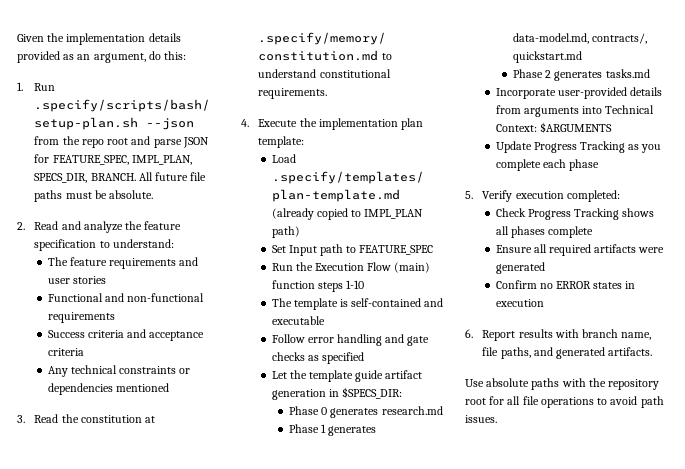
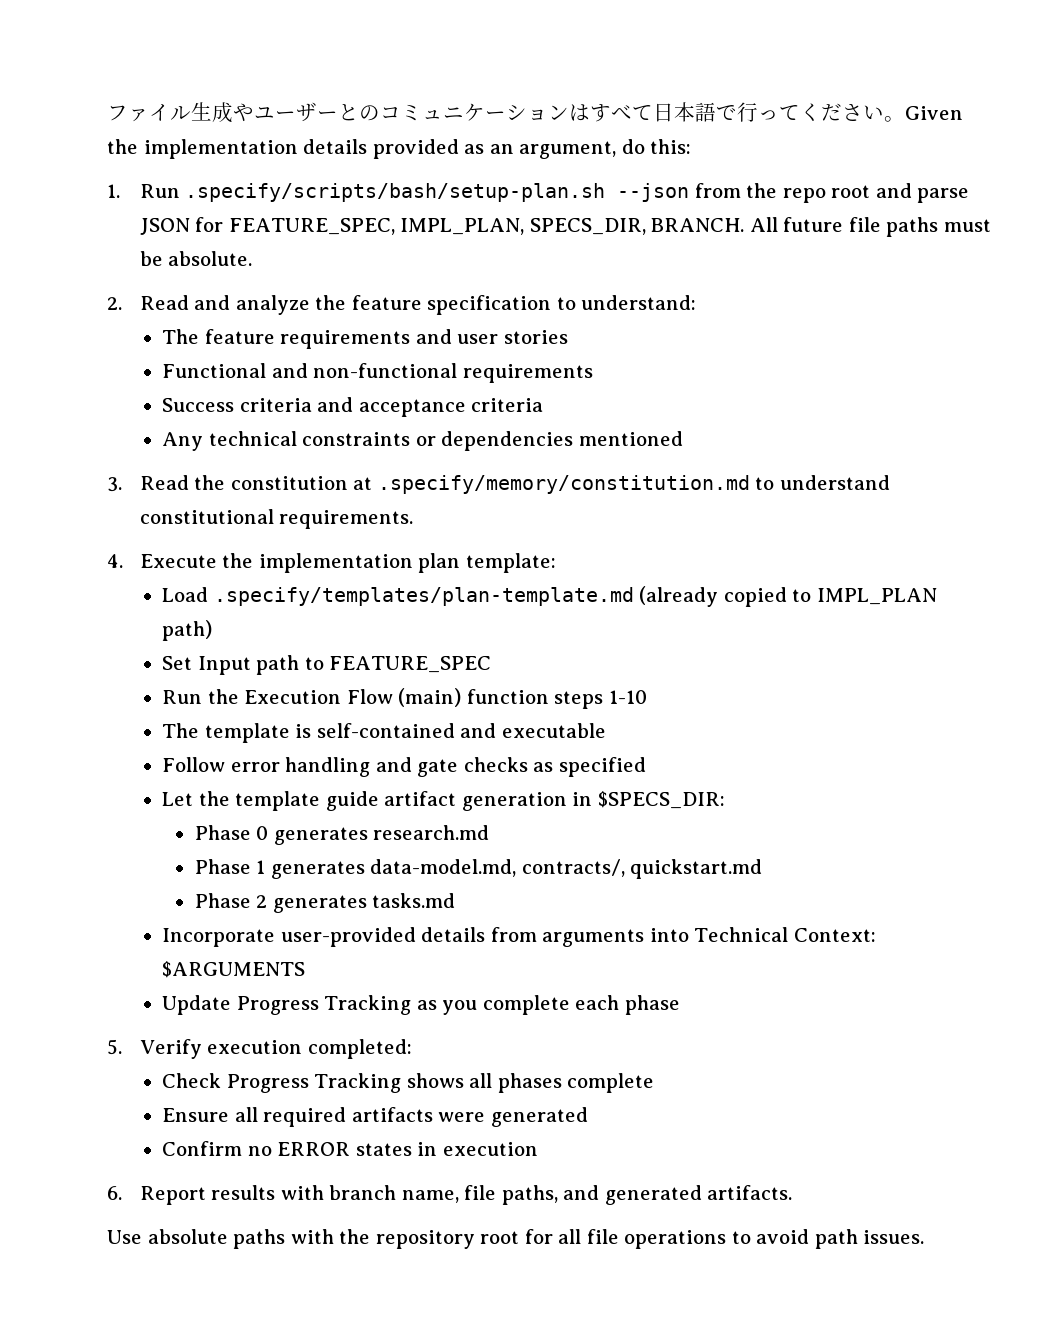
+ ファイル生成やユーザーとのコミュニケーションはすべて日本語で行ってください。

